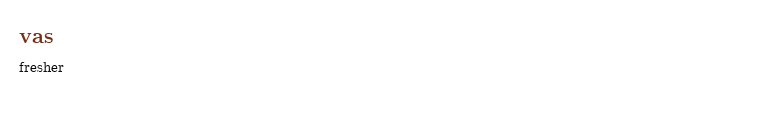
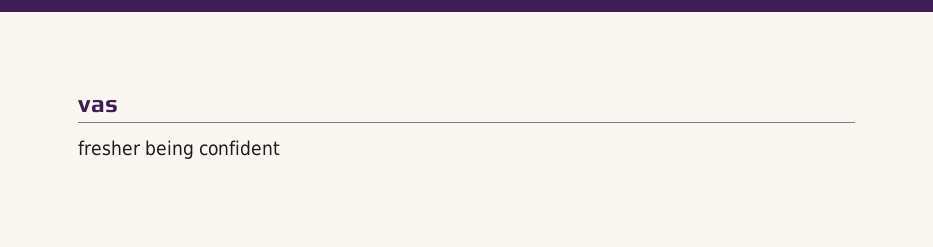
- fresher
+ fresher being confident

